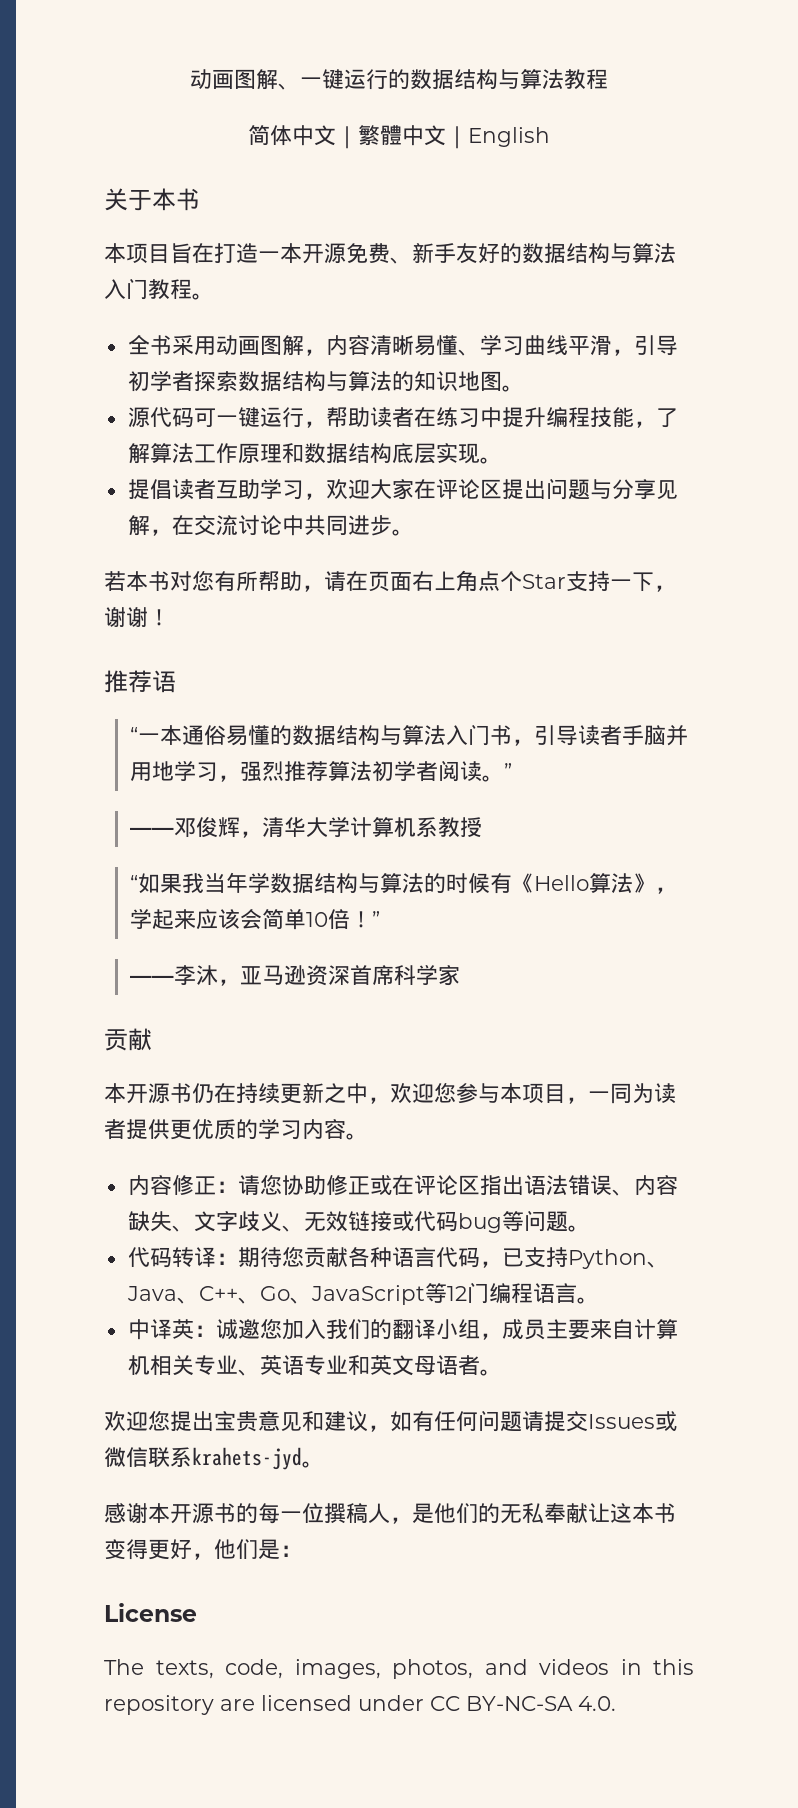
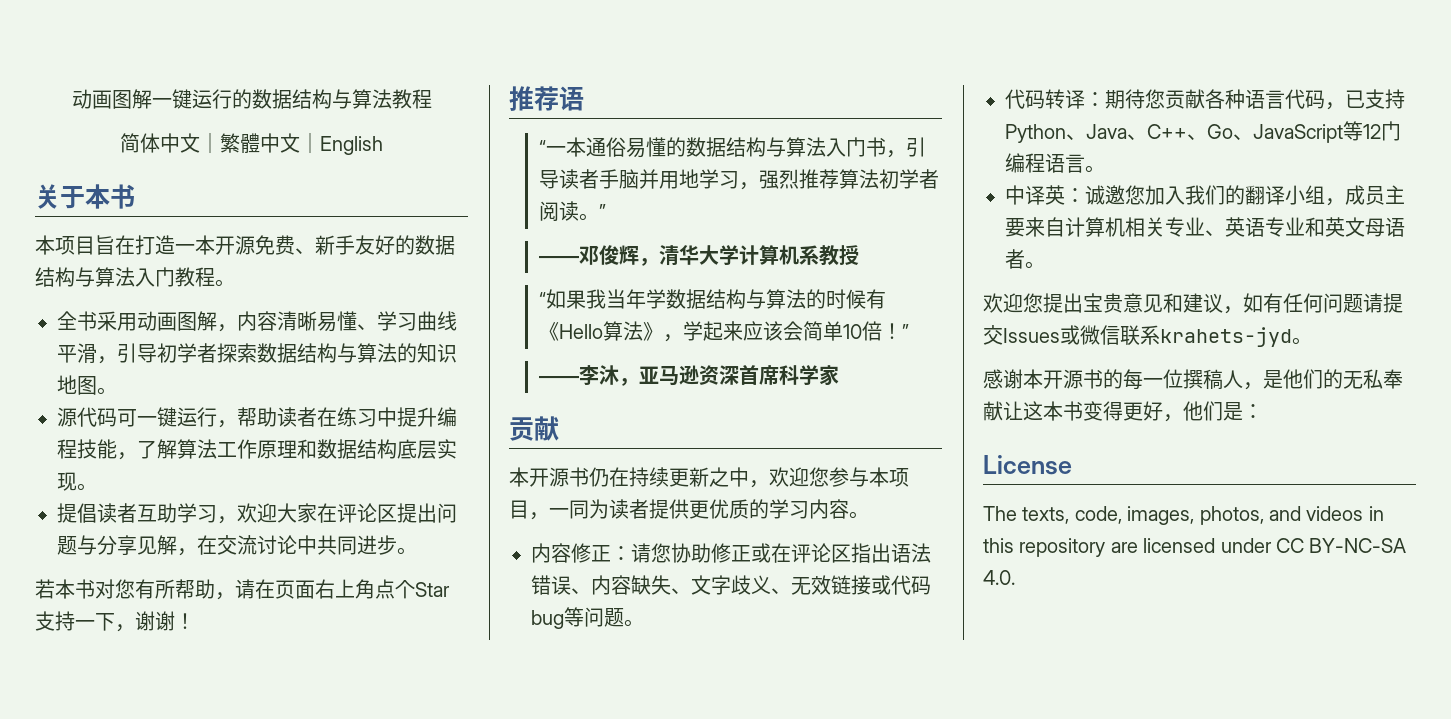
- 动画图解、一键运行的数据结构与算法教程
+ 动画图解一键运行的数据结构与算法教程

